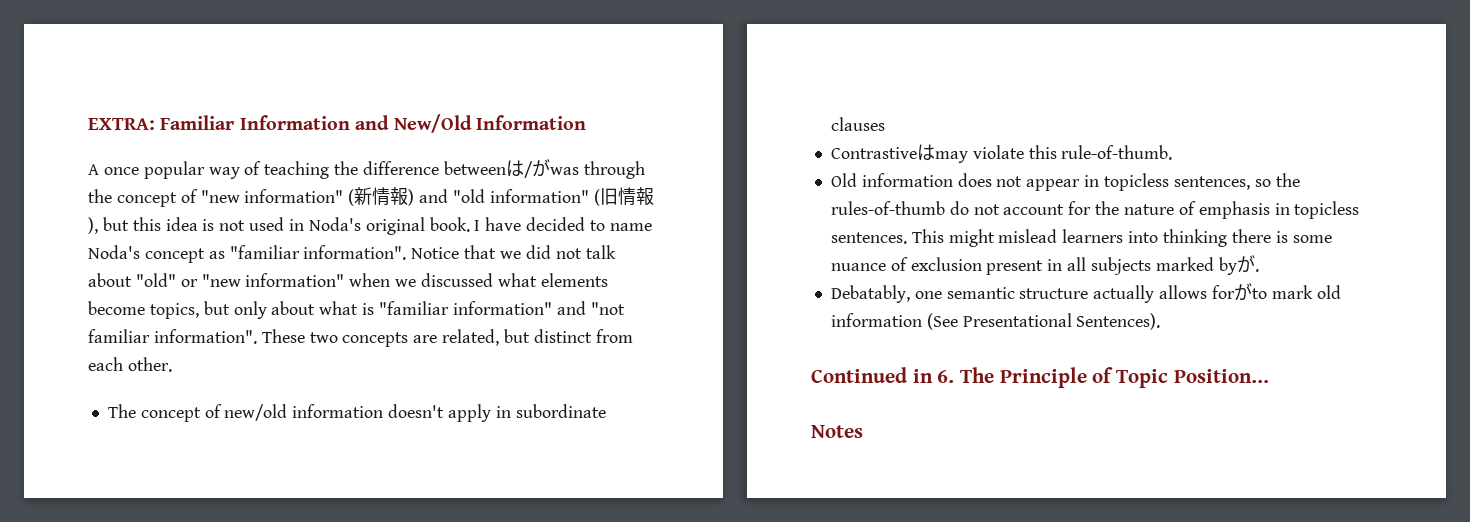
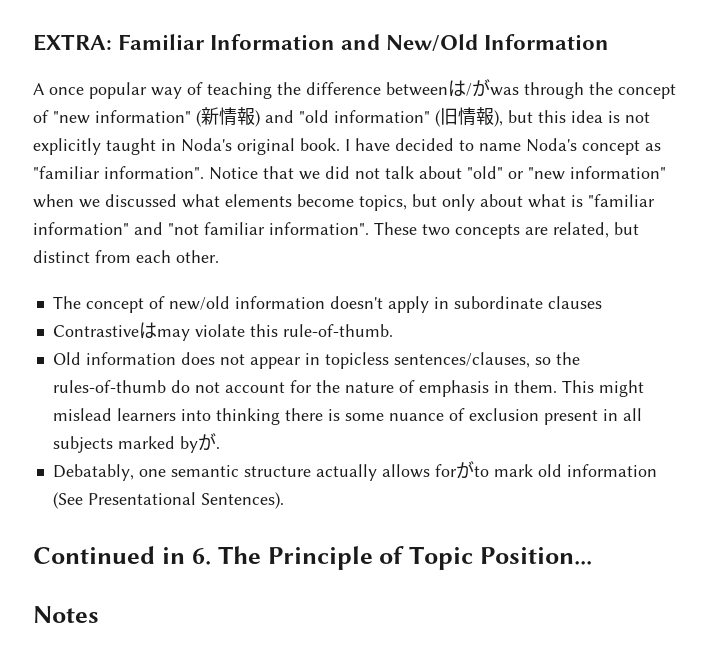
- A once popular way of teaching the difference betweenは/がwas through the concept of "new information" (新情報) and "old information" (旧情報), but this idea is not used in Noda's original book.
+ A once popular way of teaching the difference betweenは/がwas through the concept of "new information" (新情報) and "old information" (旧情報), but this idea is not explicitly taught in Noda's original book.
- Old information does not appear in topicless sentences, so the rules-of-thumb do not account for the nature of emphasis in topicless sentences.
+ Old information does not appear in topicless sentences/clauses, so the rules-of-thumb do not account for the nature of emphasis in them.

